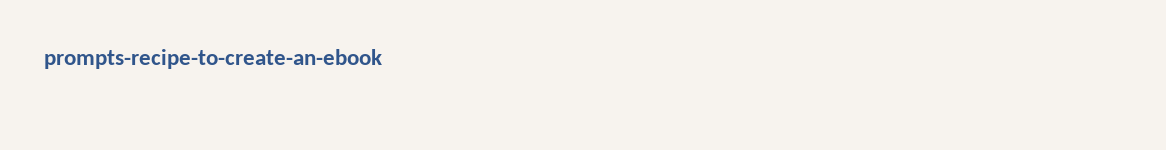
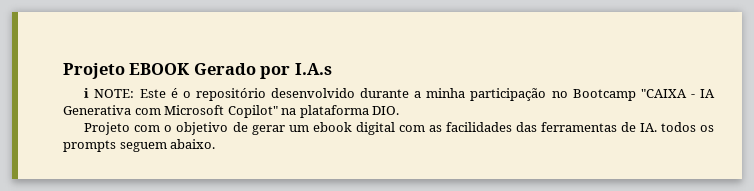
- prompts-recipe-to-create-an-ebook
+ Projeto EBOOK Gerado por I.A.s
+ ℹ NOTE: Este é o repositório desenvolvido durante a minha participação no Bootcamp "CAIXA - IA Generativa com Microsoft Copilot" na plataforma DIO.
+ Projeto com o objetivo de gerar um ebook digital com as facilidades das ferramentas de IA. todos os prompts seguem abaixo.

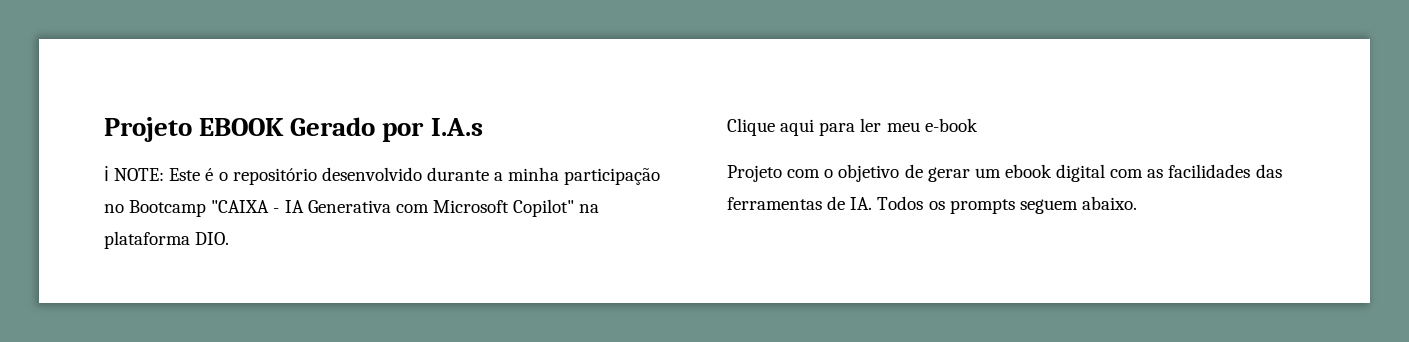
+ Clique aqui para ler meu e-book
- Projeto com o objetivo de gerar um ebook digital com as facilidades das ferramentas de IA. todos os prompts seguem abaixo.
+ Projeto com o objetivo de gerar um ebook digital com as facilidades das ferramentas de IA. Todos os prompts seguem abaixo.

